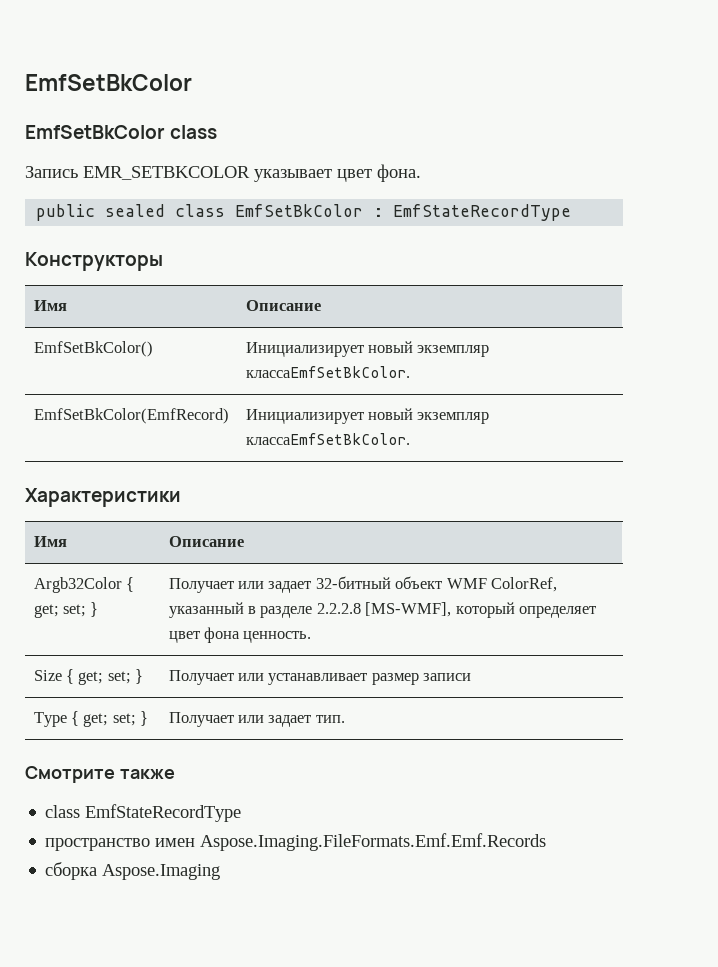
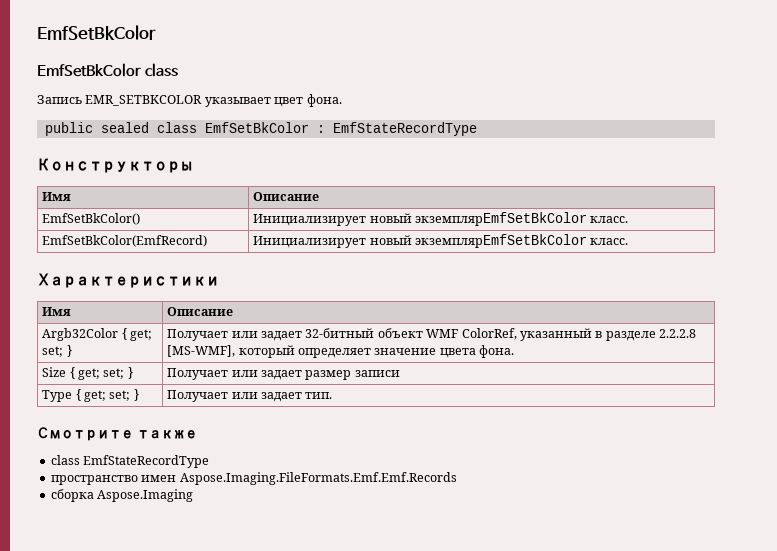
- EmfSetBkColor() | Инициализирует новый экземпляр классаEmfSetBkColor.
+ EmfSetBkColor() | Инициализирует новый экземплярEmfSetBkColor класс.
- EmfSetBkColor(EmfRecord) | Инициализирует новый экземпляр классаEmfSetBkColor.
+ EmfSetBkColor(EmfRecord) | Инициализирует новый экземплярEmfSetBkColor класс.
- Argb32Color { get; set; } | Получает или задает 32-битный объект WMF ColorRef, указанный в разделе 2.2.2.8 [MS-WMF], который определяет цвет фона ценность.
+ Argb32Color { get; set; } | Получает или задает 32-битный объект WMF ColorRef, указанный в разделе 2.2.2.8 [MS-WMF], который определяет значение цвета фона.
- Size { get; set; } | Получает или устанавливает размер записи
+ Size { get; set; } | Получает или задает размер записи

